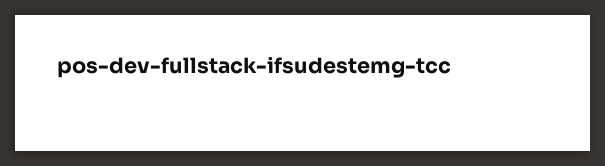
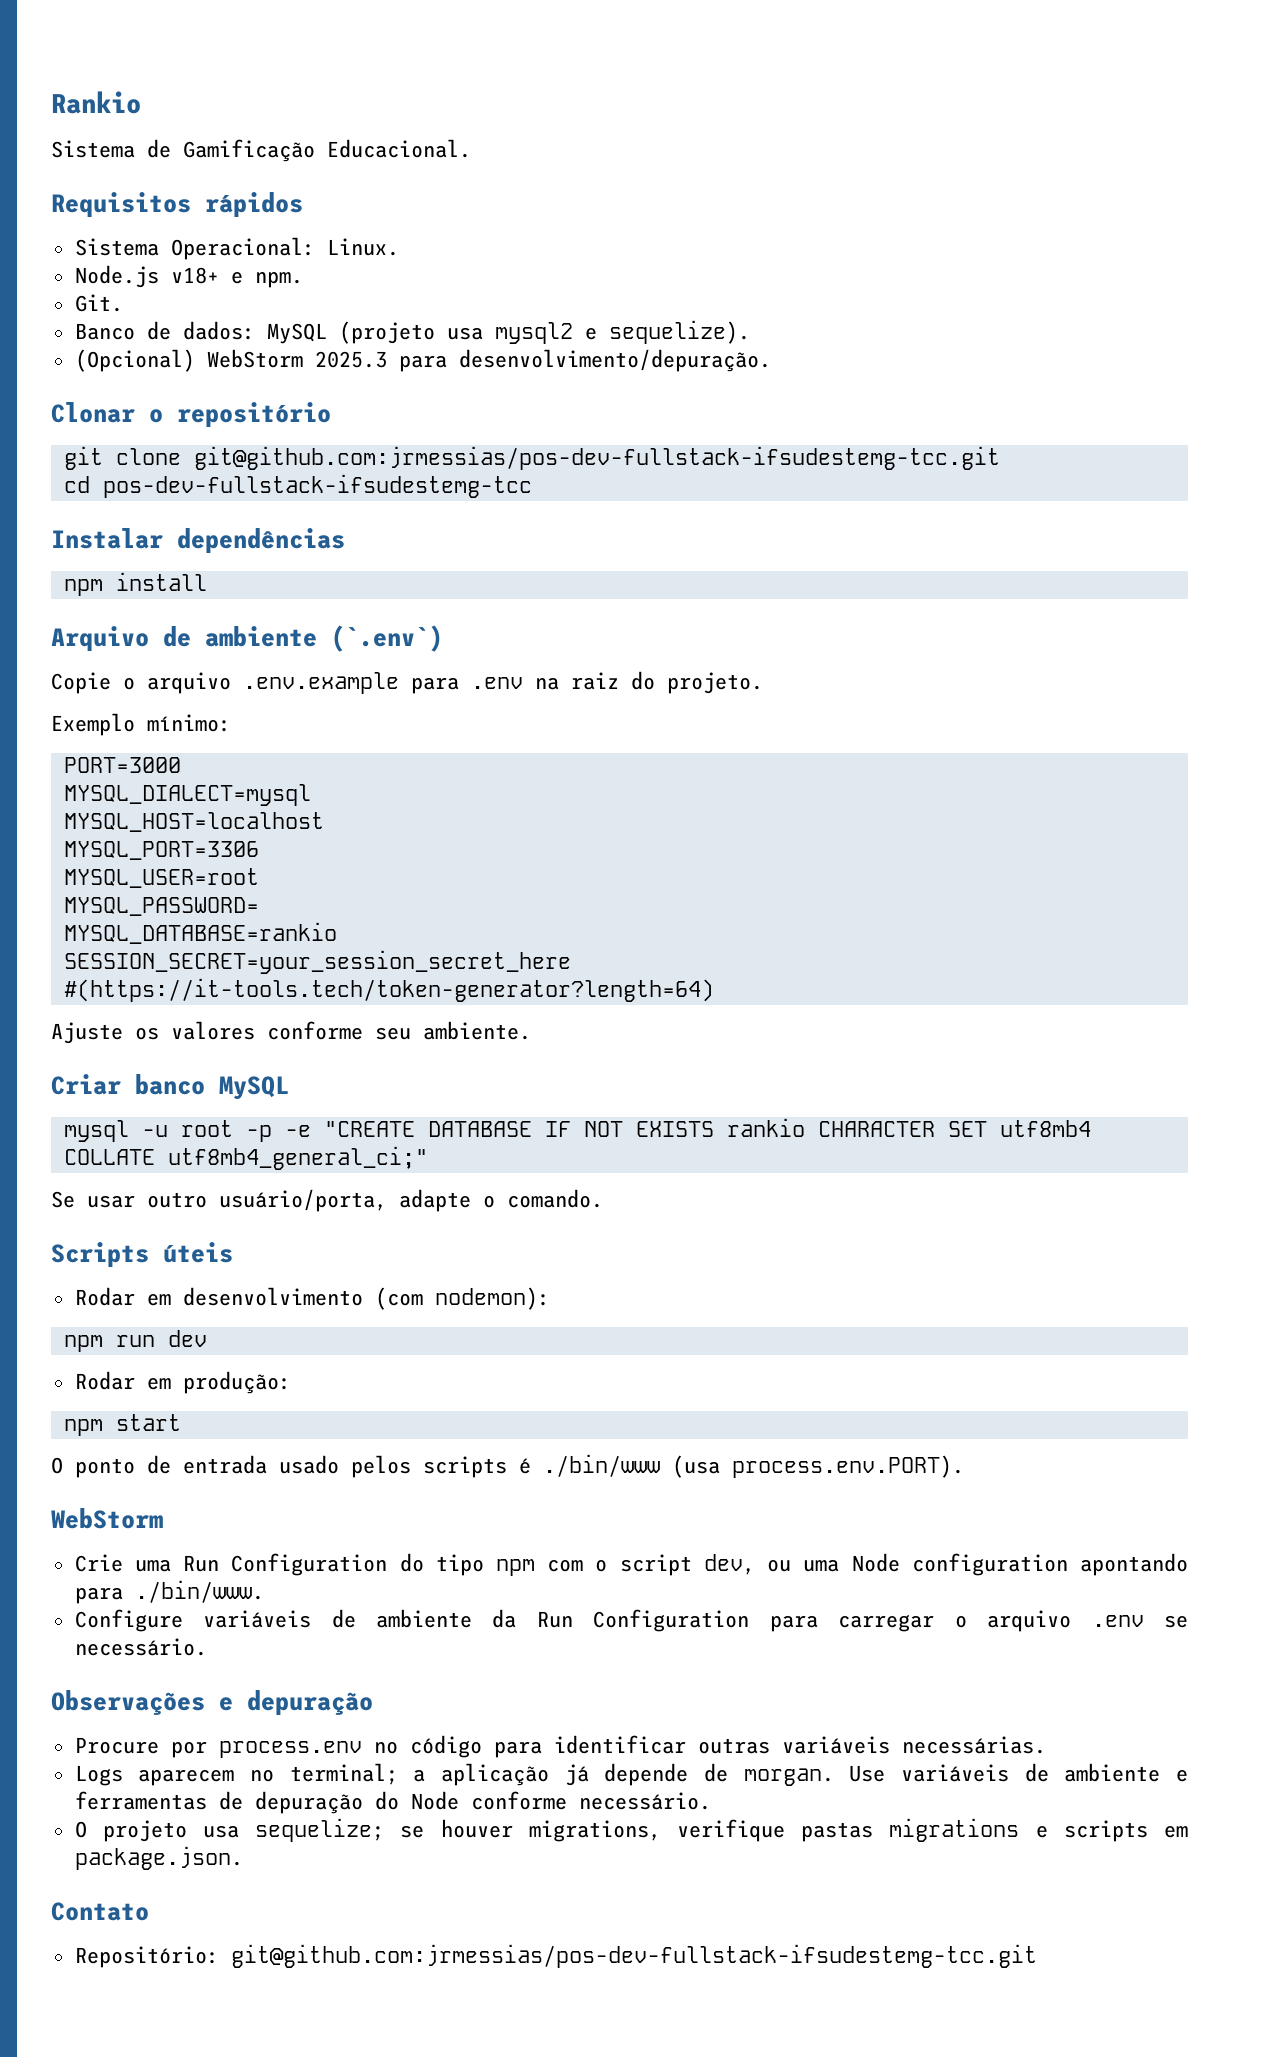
- pos-dev-fullstack-ifsudestemg-tcc
+ Rankio
+ Sistema de Gamificação Educacional.
+ Requisitos rápidos
+ Sistema Operacional: Linux.
+ Node.js v18+ e npm.
+ Git.
+ Banco de dados: MySQL (projeto usa mysql2 e sequelize).
+ (Opcional) WebStorm 2025.3 para desenvolvimento/depuração.
+ Clonar o repositório
+ git clone git@github.com:jrmessias/pos-dev-fullstack-ifsudestemg-tcc.git
+ cd pos-dev-fullstack-ifsudestemg-tcc
+ Instalar dependências
+ npm install
+ Arquivo de ambiente (`.env`)
+ Copie o arquivo .env.example para .env na raiz do projeto.
+ Exemplo mínimo:
+ PORT=3000
+ MYSQL_DIALECT=mysql
+ MYSQL_HOST=localhost
+ MYSQL_PORT=3306
+ MYSQL_USER=root
+ MYSQL_PASSWORD=
+ MYSQL_DATABASE=rankio
+ SESSION_SECRET=your_session_secret_here #(https://it-tools.tech/token-generator?length=64)
+ Ajuste os valores conforme seu ambiente.
+ Criar banco MySQL
+ mysql -u root -p -e "CREATE DATABASE IF NOT EXISTS rankio CHARACTER SET utf8mb4 COLLATE utf8mb4_general_ci;"
+ Se usar outro usuário/porta, adapte o comando.
+ Scripts úteis
+ Rodar em desenvolvimento (com nodemon):
+ npm run dev
+ Rodar em produção:
+ npm start
+ O ponto de entrada usado pelos scripts é ./bin/www (usa process.env.PORT).
+ WebStorm
+ Crie uma Run Configuration do tipo npm com o script dev, ou uma Node configuration apontando para ./bin/www.
+ Configure variáveis de ambiente da Run Configuration para carregar o arquivo .env se necessário.
+ Observações e depuração
+ Procure por process.env no código para identificar outras variáveis necessárias.
+ Logs aparecem no terminal; a aplicação já depende de morgan. Use variáveis de ambiente e ferramentas de depuração do Node conforme necessário.
+ O projeto usa sequelize; se houver migrations, verifique pastas migrations e scripts em package.json.
+ Contato
+ Repositório: git@github.com:jrmessias/pos-dev-fullstack-ifsudestemg-tcc.git

